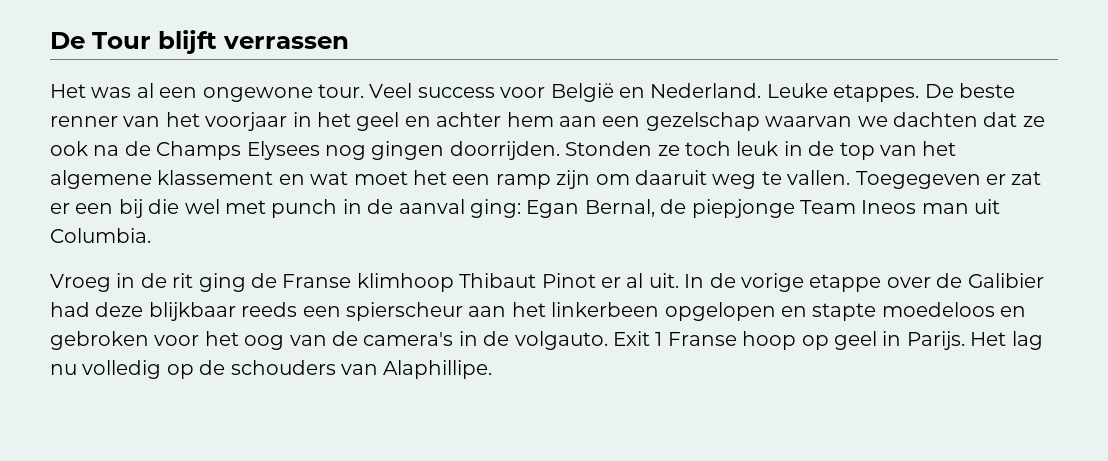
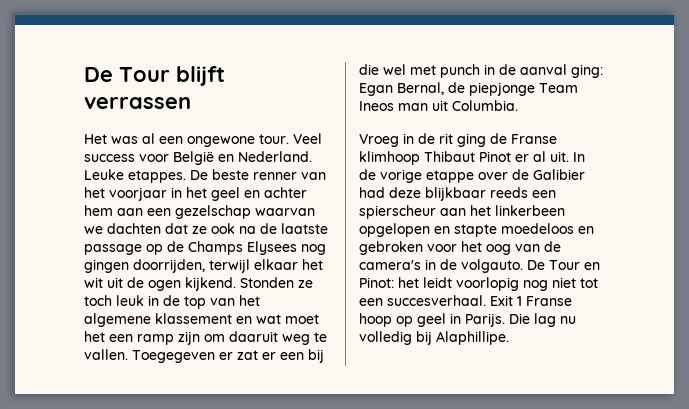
- De beste renner van het voorjaar in het geel en achter hem aan een gezelschap waarvan we dachten dat ze ook na de Champs Elysees nog gingen doorrijden.
+ De beste renner van het voorjaar in het geel en achter hem aan een gezelschap waarvan we dachten dat ze ook na de laatste passage op de Champs Elysees nog gingen doorrijden, terwijl elkaar het wit uit de ogen kijkend.
+ De Tour en Pinot: het leidt voorlopig nog niet tot een succesverhaal.
- Het lag nu volledig op de schouders van Alaphillipe.
+ Die lag nu volledig bij Alaphillipe.

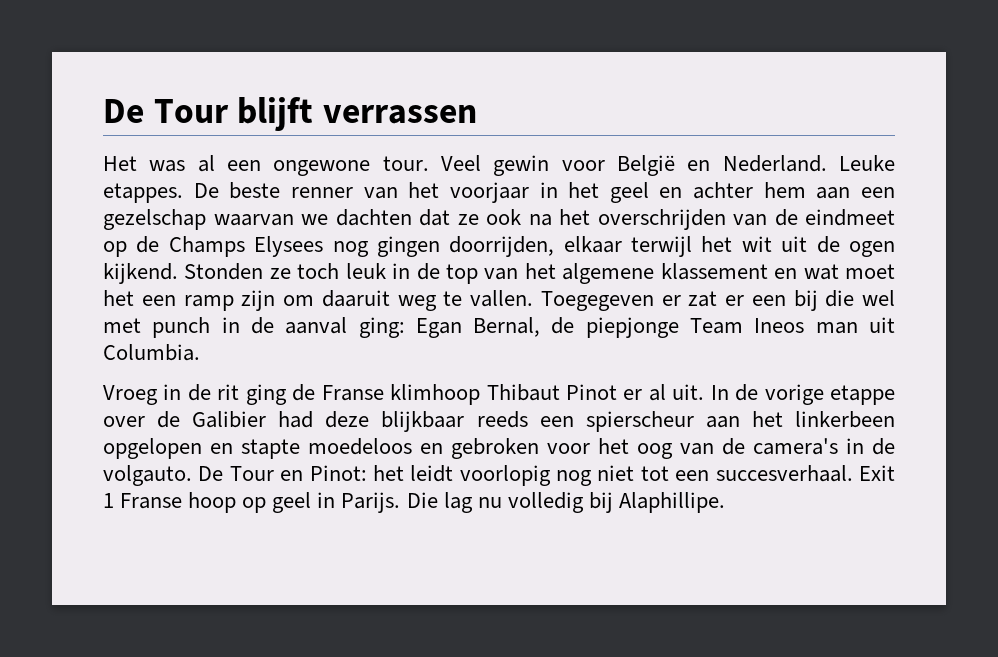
- Veel success voor België en Nederland.
+ Veel gewin voor België en Nederland.
- De beste renner van het voorjaar in het geel en achter hem aan een gezelschap waarvan we dachten dat ze ook na de laatste passage op de Champs Elysees nog gingen doorrijden, terwijl elkaar het wit uit de ogen kijkend.
+ De beste renner van het voorjaar in het geel en achter hem aan een gezelschap waarvan we dachten dat ze ook na het overschrijden van de eindmeet op de Champs Elysees nog gingen doorrijden, elkaar terwijl het wit uit de ogen kijkend.

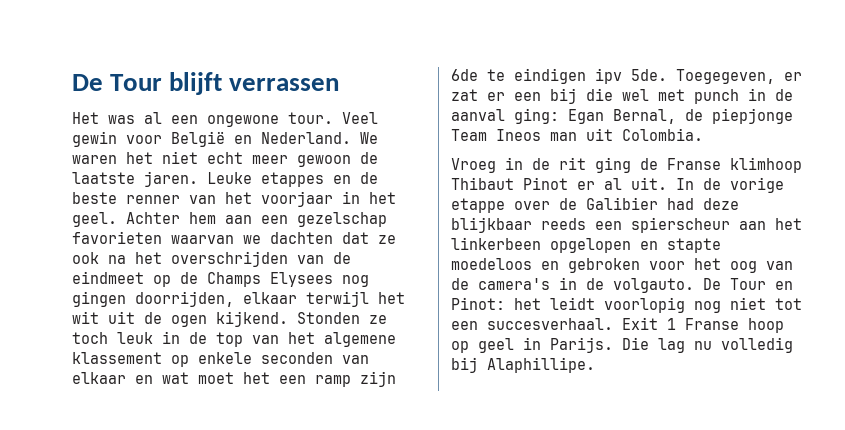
- Leuke etappes. De beste renner van het voorjaar in het geel en achter hem aan een gezelschap waarvan we dachten dat ze ook na het overschrijden van de eindmeet op de Champs Elysees nog gingen doorrijden, elkaar terwijl het wit uit de ogen kijkend.
+ We waren het niet echt meer gewoon de laatste jaren. Leuke etappes en de beste renner van het voorjaar in het geel. Achter hem aan een gezelschap favorieten waarvan we dachten dat ze ook na het overschrijden van de eindmeet op de Champs Elysees nog gingen doorrijden, elkaar terwijl het wit uit de ogen kijkend.
- Stonden ze toch leuk in de top van het algemene klassement en wat moet het een ramp zijn om daaruit weg te vallen. Toegegeven er zat er een bij die wel met punch in de aanval ging: Egan Bernal, de piepjonge Team Ineos man uit Columbia.
+ Stonden ze toch leuk in de top van het algemene klassement op enkele seconden van elkaar en wat moet het een ramp zijn 6de te eindigen ipv 5de. Toegegeven, er zat er een bij die wel met punch in de aanval ging: Egan Bernal, de piepjonge Team Ineos man uit Colombia.

